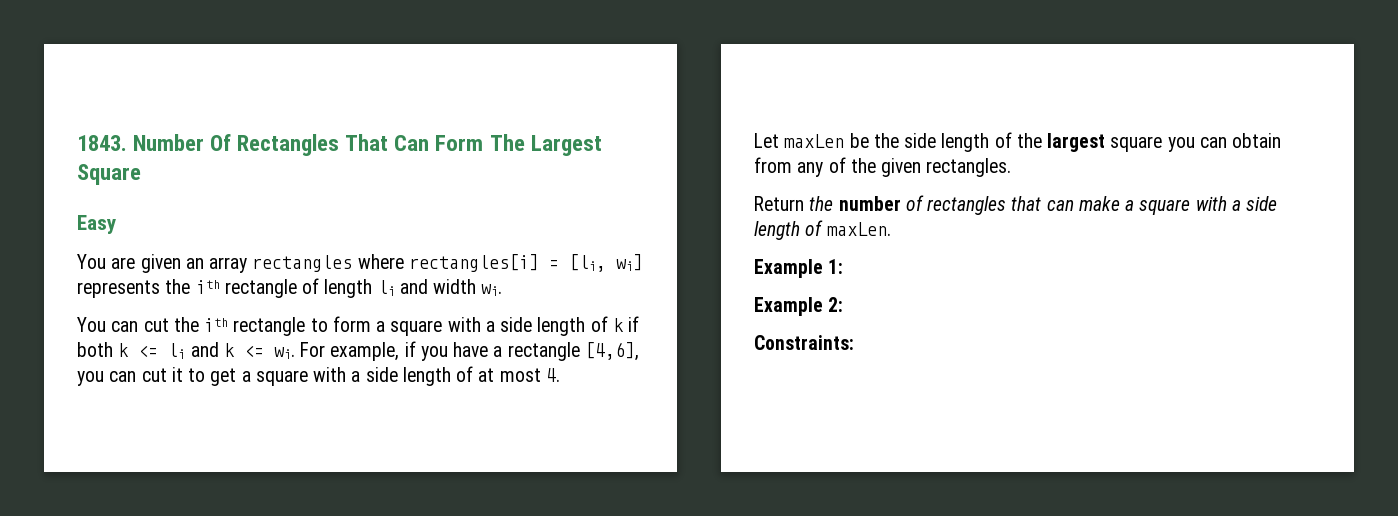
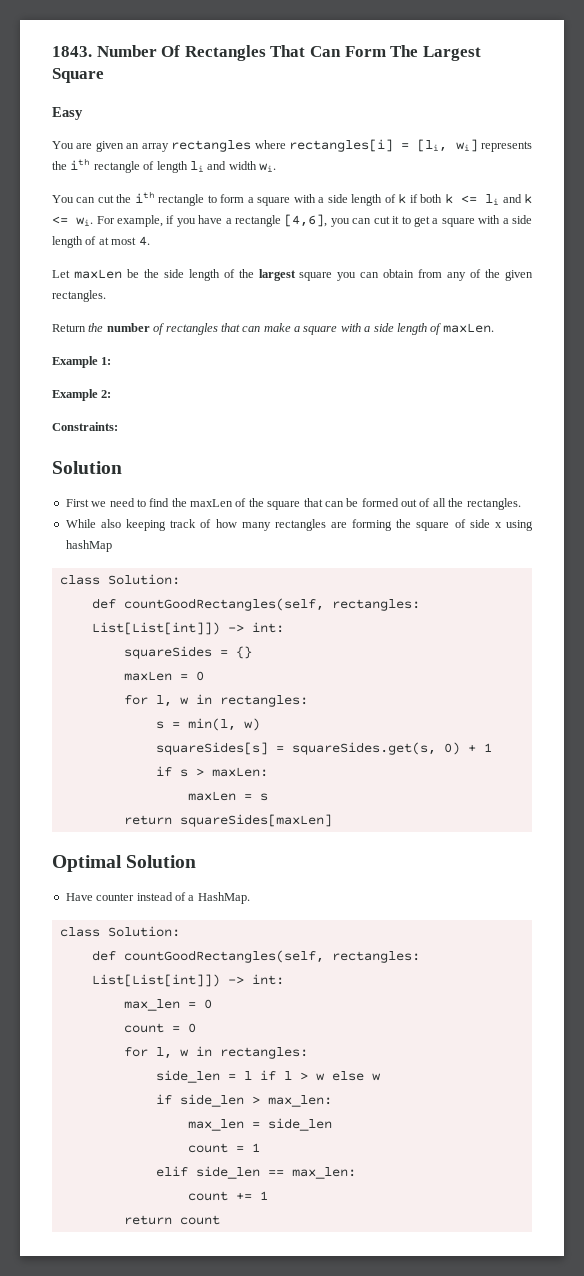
  Constraints:
+ Solution
+ First we need to find the maxLen of the square that can be formed out of all the rectangles.
+ While also keeping track of how many rectangles are forming the square of side x using hashMap
+ class Solution:
+ def countGoodRectangles(self, rectangles: List[List[int]]) -> int:
+ squareSides = {}
+ maxLen = 0
+ for l, w in rectangles:
+ s = min(l, w)
+ squareSides[s] = squareSides.get(s, 0) + 1
+ if s > maxLen:
+ maxLen = s
+ return squareSides[maxLen]
+ Optimal Solution
+ Have counter instead of a HashMap.
+ class Solution:
+ def countGoodRectangles(self, rectangles: List[List[int]]) -> int:
+ max_len = 0
+ count = 0
+ for l, w in rectangles:
+ side_len = l if l > w else w
+ if side_len > max_len:
+ max_len = side_len
+ count = 1
+ elif side_len == max_len:
+ count += 1
+ return count

